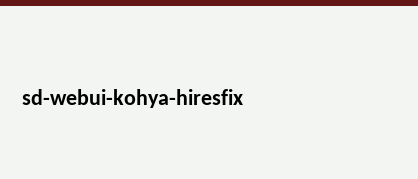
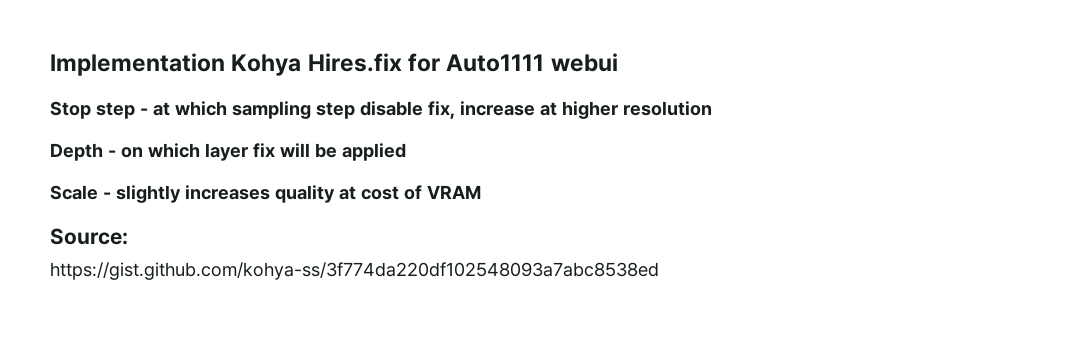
- sd-webui-kohya-hiresfix
+ Implementation Kohya Hires.fix for Auto1111 webui
+ Stop step - at which sampling step disable fix, increase at higher resolution
+ Depth - on which layer fix will be applied
+ Scale - slightly increases quality at cost of VRAM
+ Source:
+ https://gist.github.com/kohya-ss/3f774da220df102548093a7abc8538ed

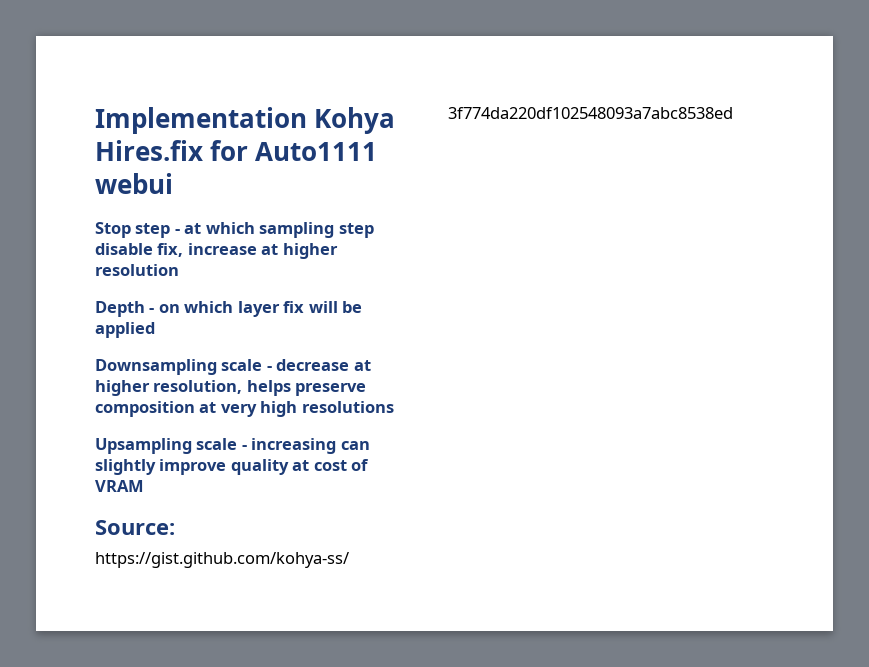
- Scale - slightly increases quality at cost of VRAM
+ Downsampling scale - decrease at higher resolution, helps preserve composition at very high resolutions
+ Upsampling scale - increasing can slightly improve quality at cost of VRAM

